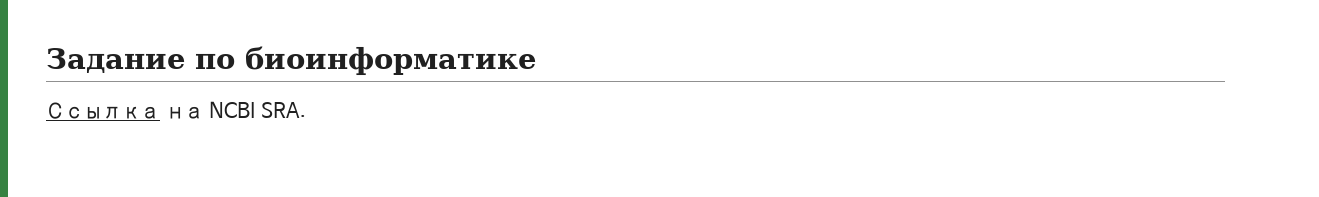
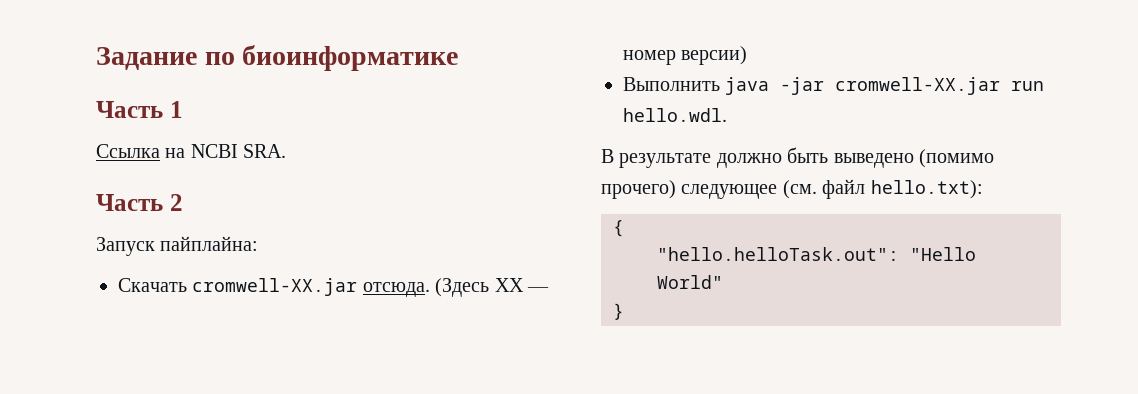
+ Часть 1
+ Часть 2
+ Запуск пайплайна:
+ Скачать cromwell-XX.jar отсюда. (Здесь XX — номер версии)
+ Выполнить java -jar cromwell-XX.jar run hello.wdl.
+ В результате должно быть выведено (помимо прочего) следующее (см. файл hello.txt):
+ {
+ "hello.helloTask.out": "Hello World"
+ }

